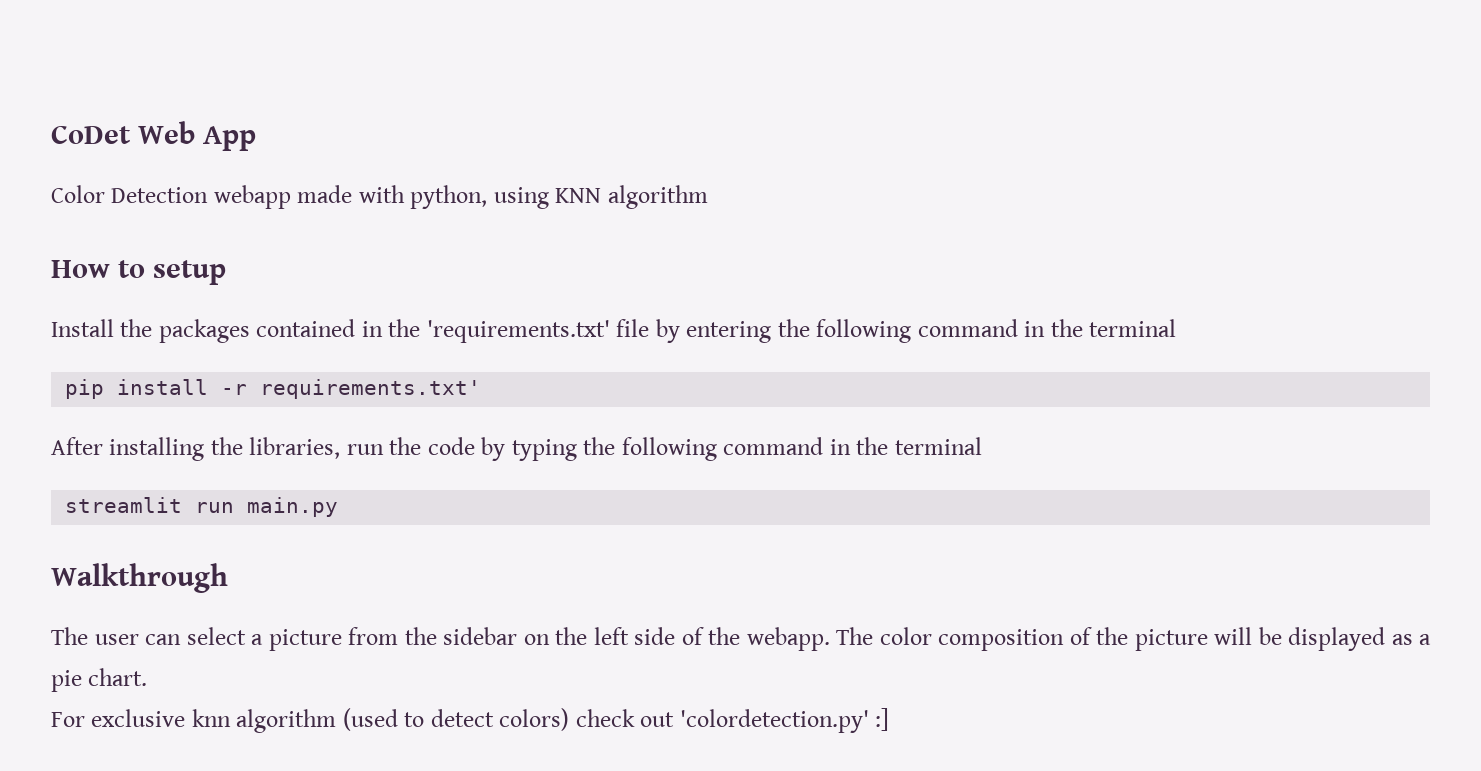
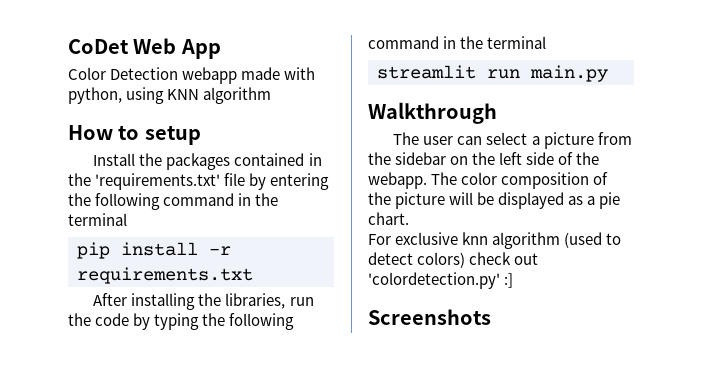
- pip install -r requirements.txt'
+ pip install -r requirements.txt
+ Screenshots

